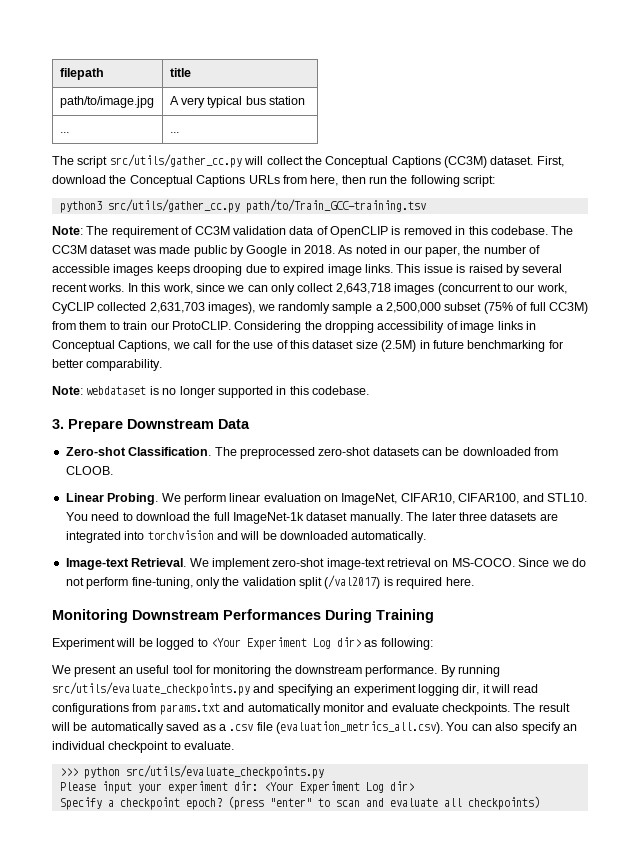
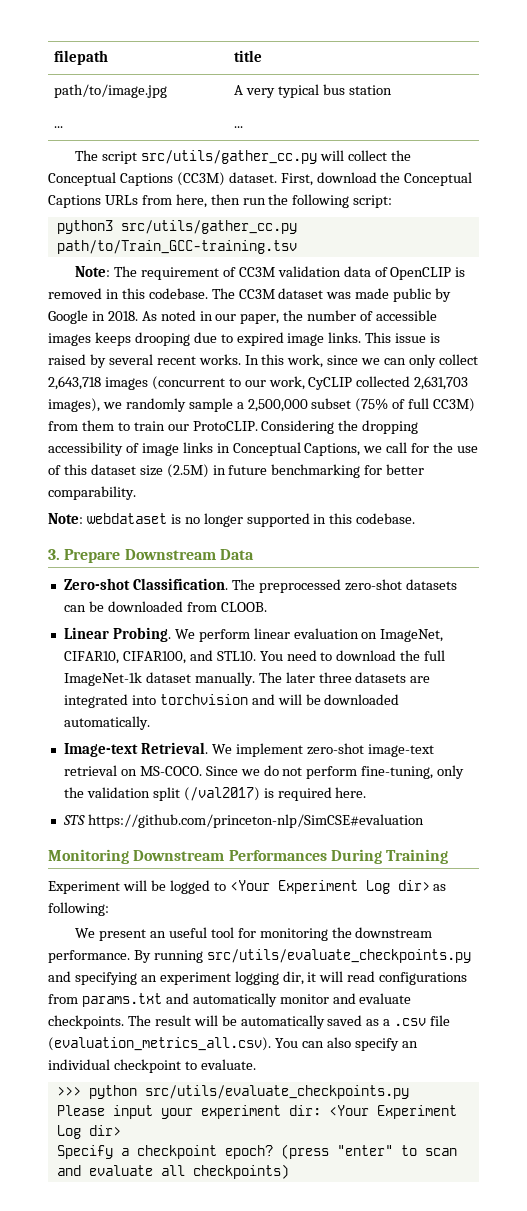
+ STS https://github.com/princeton-nlp/SimCSE#evaluation

